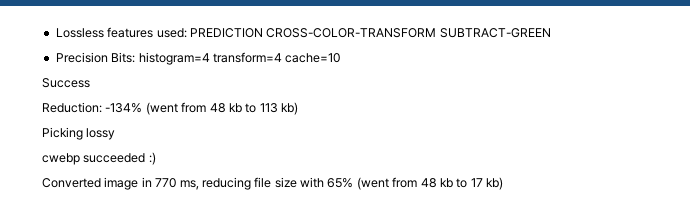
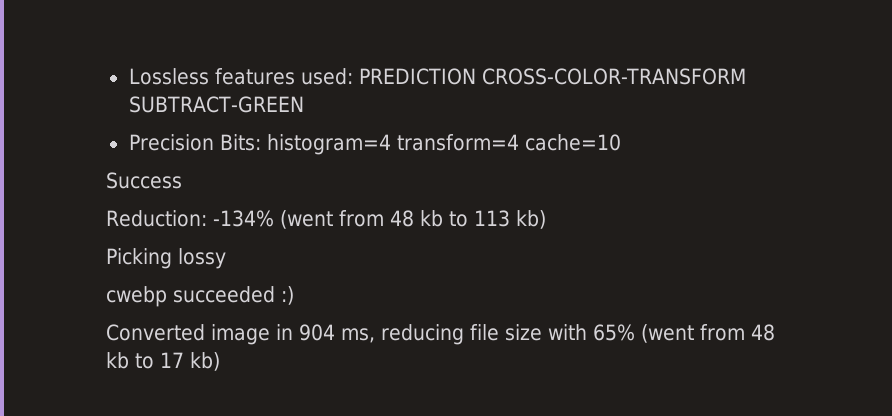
- Converted image in 770 ms, reducing file size with 65% (went from 48 kb to 17 kb)
+ Converted image in 904 ms, reducing file size with 65% (went from 48 kb to 17 kb)

